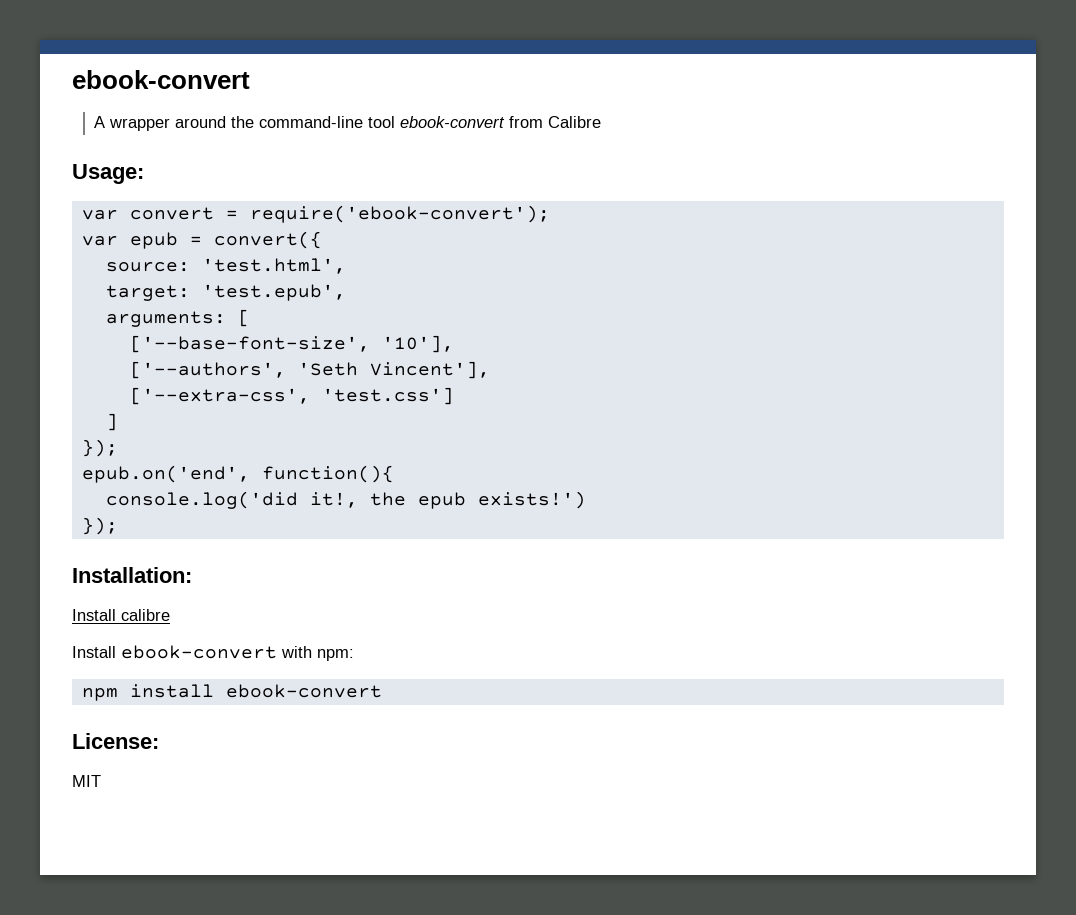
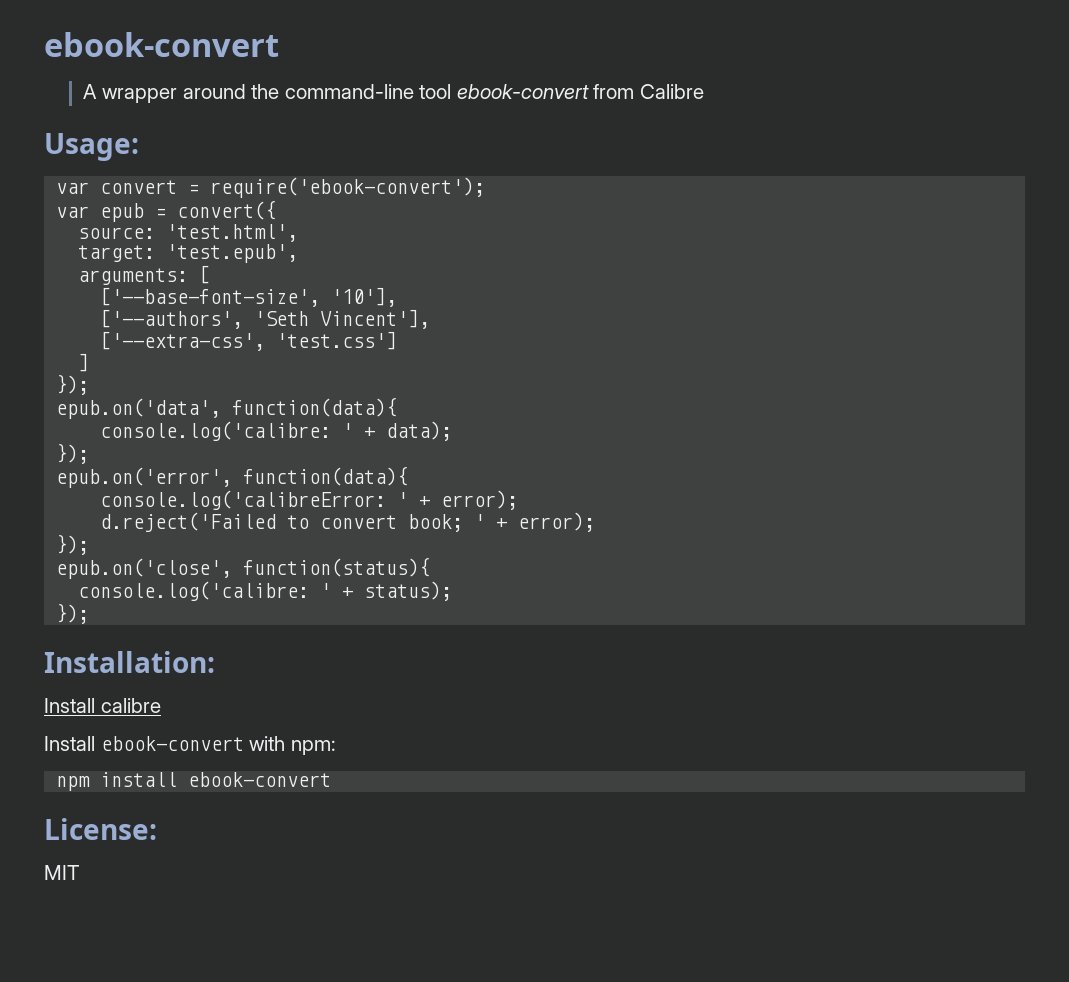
- epub.on('end', function(){
- console.log('did it!, the epub exists!')
+ epub.on('data', function(data){
+ console.log('calibre: ' + data);
+ });
+ epub.on('error', function(data){
+ console.log('calibreError: ' + error);
+ d.reject('Failed to convert book; ' + error);
+ });
+ epub.on('close', function(status){
+ console.log('calibre: ' + status);

